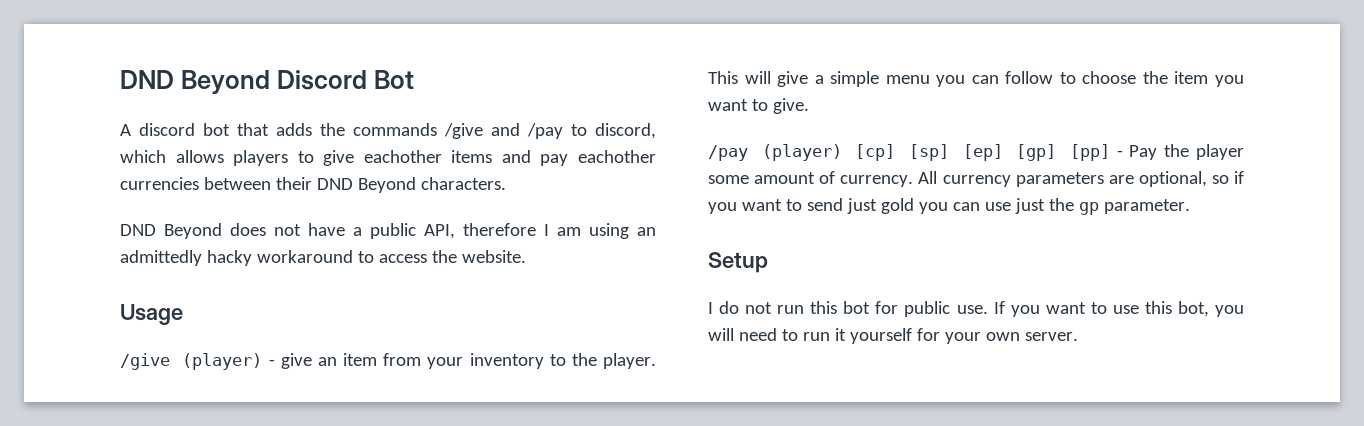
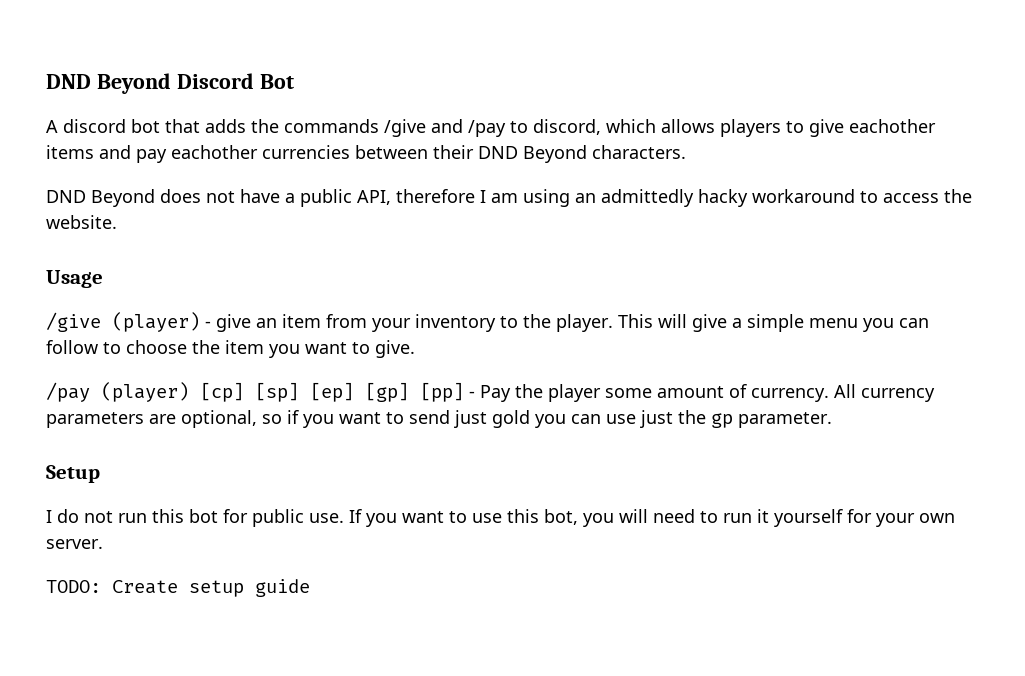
+ TODO: Create setup guide

